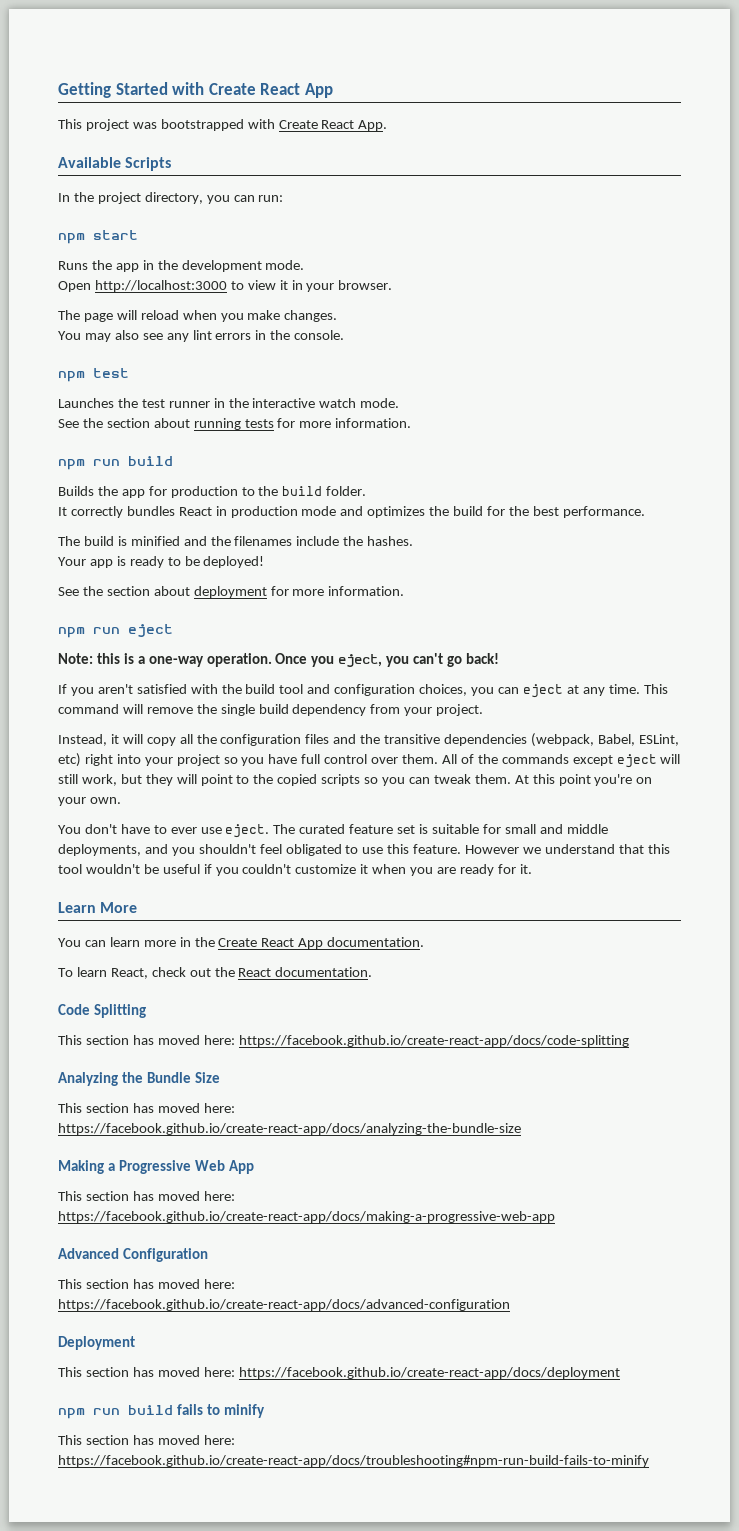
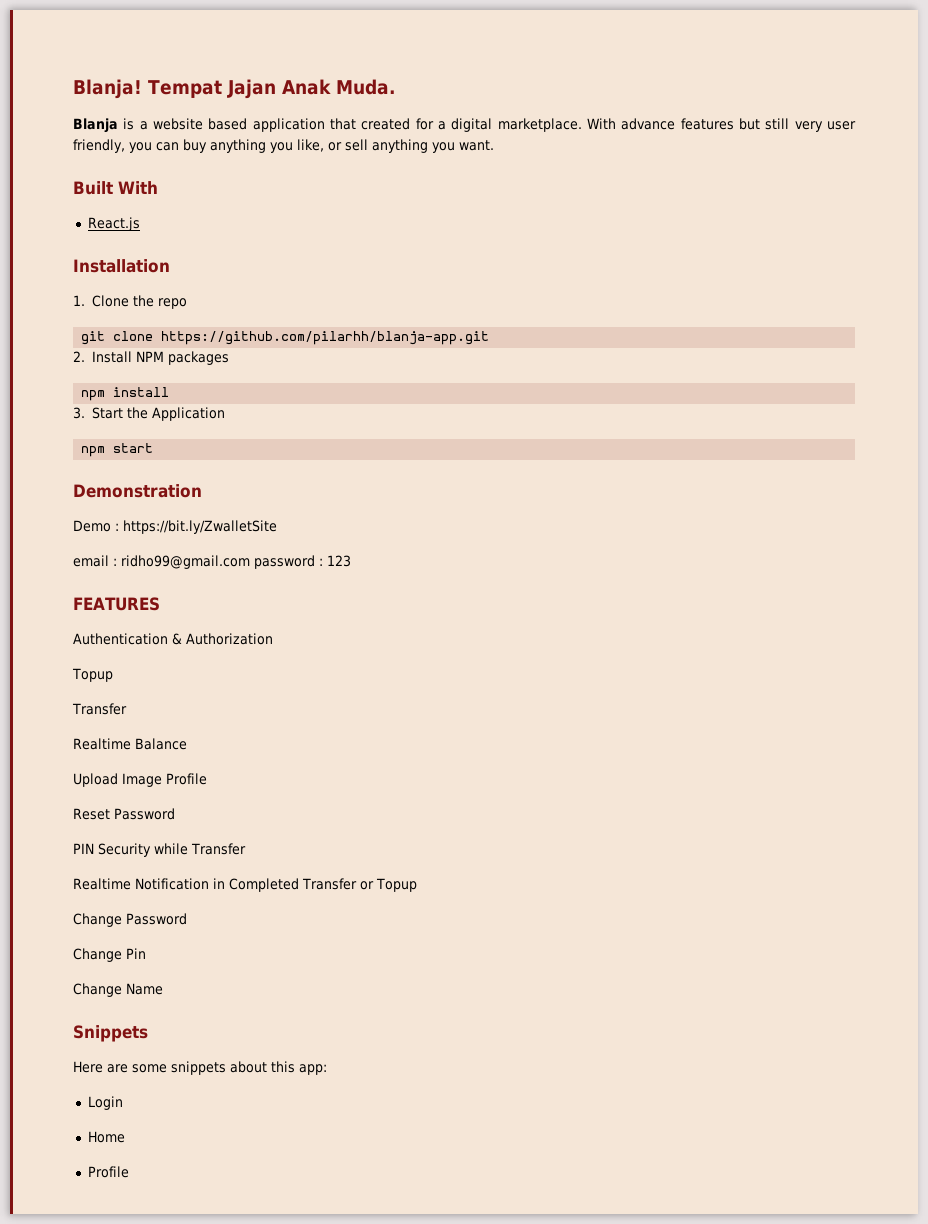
- Getting Started with Create React App
- This project was bootstrapped with Create React App.
- Available Scripts
- In the project directory, you can run:
+ Blanja! Tempat Jajan Anak Muda.
+ Blanja is a website based application that created for a digital marketplace. With advance features but still very user friendly, you can buy anything you like, or sell anything you want.
+ Built With
+ React.js
+ Installation
+ 1. Clone the repo
+ git clone https://github.com/pilarhh/blanja-app.git
+ 2. Install NPM packages
+ npm install
+ 3. Start the Application
  npm start
- Runs the app in the development mode.
- Open http://localhost:3000 to view it in your browser.
- The page will reload when you make changes.
- You may also see any lint errors in the console.
- npm test
- Launches the test runner in the interactive watch mode.
- See the section about running tests for more information.
- npm run build
- Builds the app for production to the build folder.
- It correctly bundles React in production mode and optimizes the build for the best performance.
- The build is minified and the filenames include the hashes.
- Your app is ready to be deployed!
- See the section about deployment for more information.
- npm run eject
- Note: this is a one-way operation. Once you eject, you can't go back!
- If you aren't satisfied with the build tool and configuration choices, you can eject at any time. This command will remove the single build dependency from your project.
- Instead, it will copy all the configuration files and the transitive dependencies (webpack, Babel, ESLint, etc) right into your project so you have full control over them. All of the commands except eject will still work, but they will point to the copied scripts so you can tweak them. At this point you're on your own.
- You don't have to ever use eject. The curated feature set is suitable for small and middle deployments, and you shouldn't feel obligated to use this feature. However we understand that this tool wouldn't be useful if you couldn't customize it when you are ready for it.
- Learn More
- You can learn more in the Create React App documentation.
- To learn React, check out the React documentation.
- Code Splitting
- This section has moved here: https://facebook.github.io/create-react-app/docs/code-splitting
- Analyzing the Bundle Size
- This section has moved here: https://facebook.github.io/create-react-app/docs/analyzing-the-bundle-size
- Making a Progressive Web App
- This section has moved here: https://facebook.github.io/create-react-app/docs/making-a-progressive-web-app
- Advanced Configuration
- This section has moved here: https://facebook.github.io/create-react-app/docs/advanced-configuration
- Deployment
- This section has moved here: https://facebook.github.io/create-react-app/docs/deployment
- npm run build fails to minify
- This section has moved here: https://facebook.github.io/create-react-app/docs/troubleshooting#npm-run-build-fails-to-minify
+ Demonstration
+ Demo : https://bit.ly/ZwalletSite
+ email : ridho99@gmail.com password : 123
+ FEATURES
+ Authentication & Authorization
+ Topup
+ Transfer
+ Realtime Balance
+ Upload Image Profile
+ Reset Password
+ PIN Security while Transfer
+ Realtime Notification in Completed Transfer or Topup
+ Change Password
+ Change Pin
+ Change Name
+ Snippets
+ Here are some snippets about this app:
+ Login
+ Home
+ Profile

